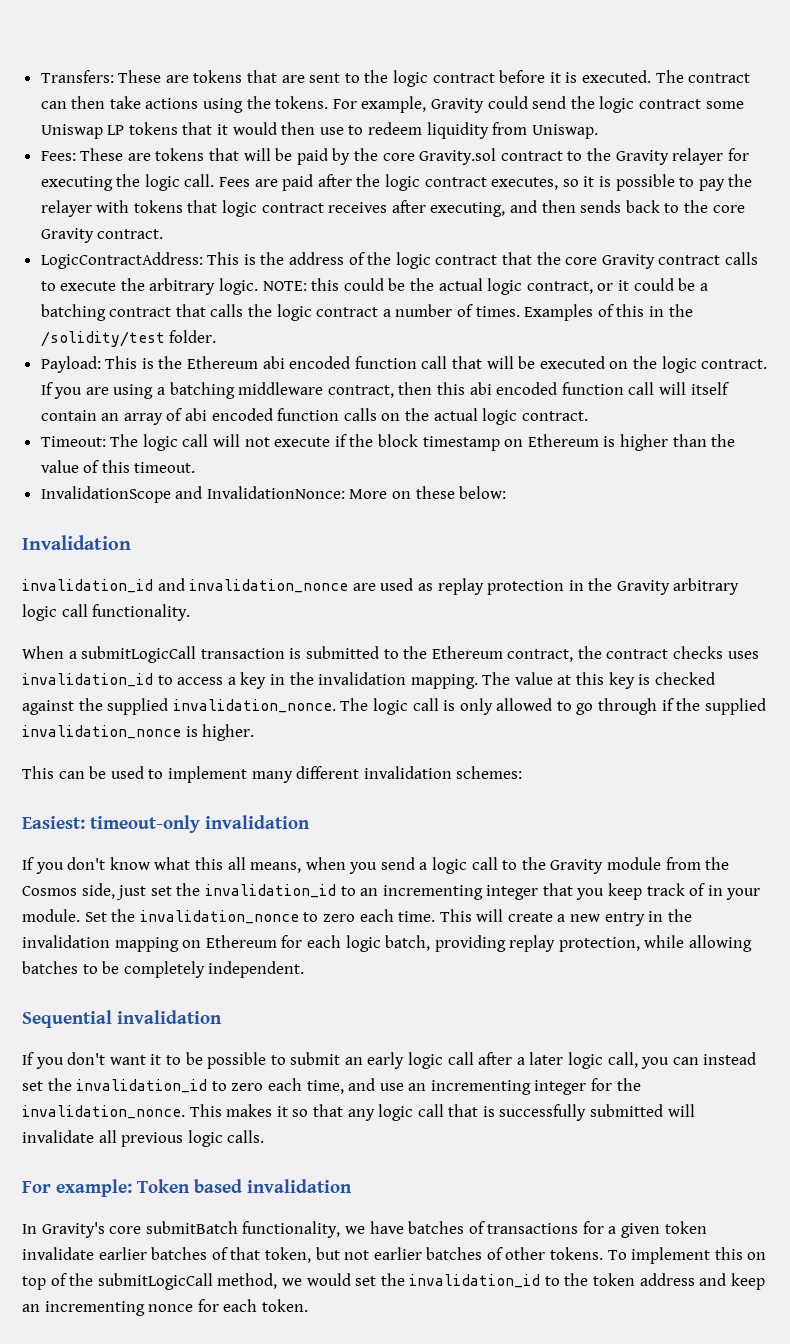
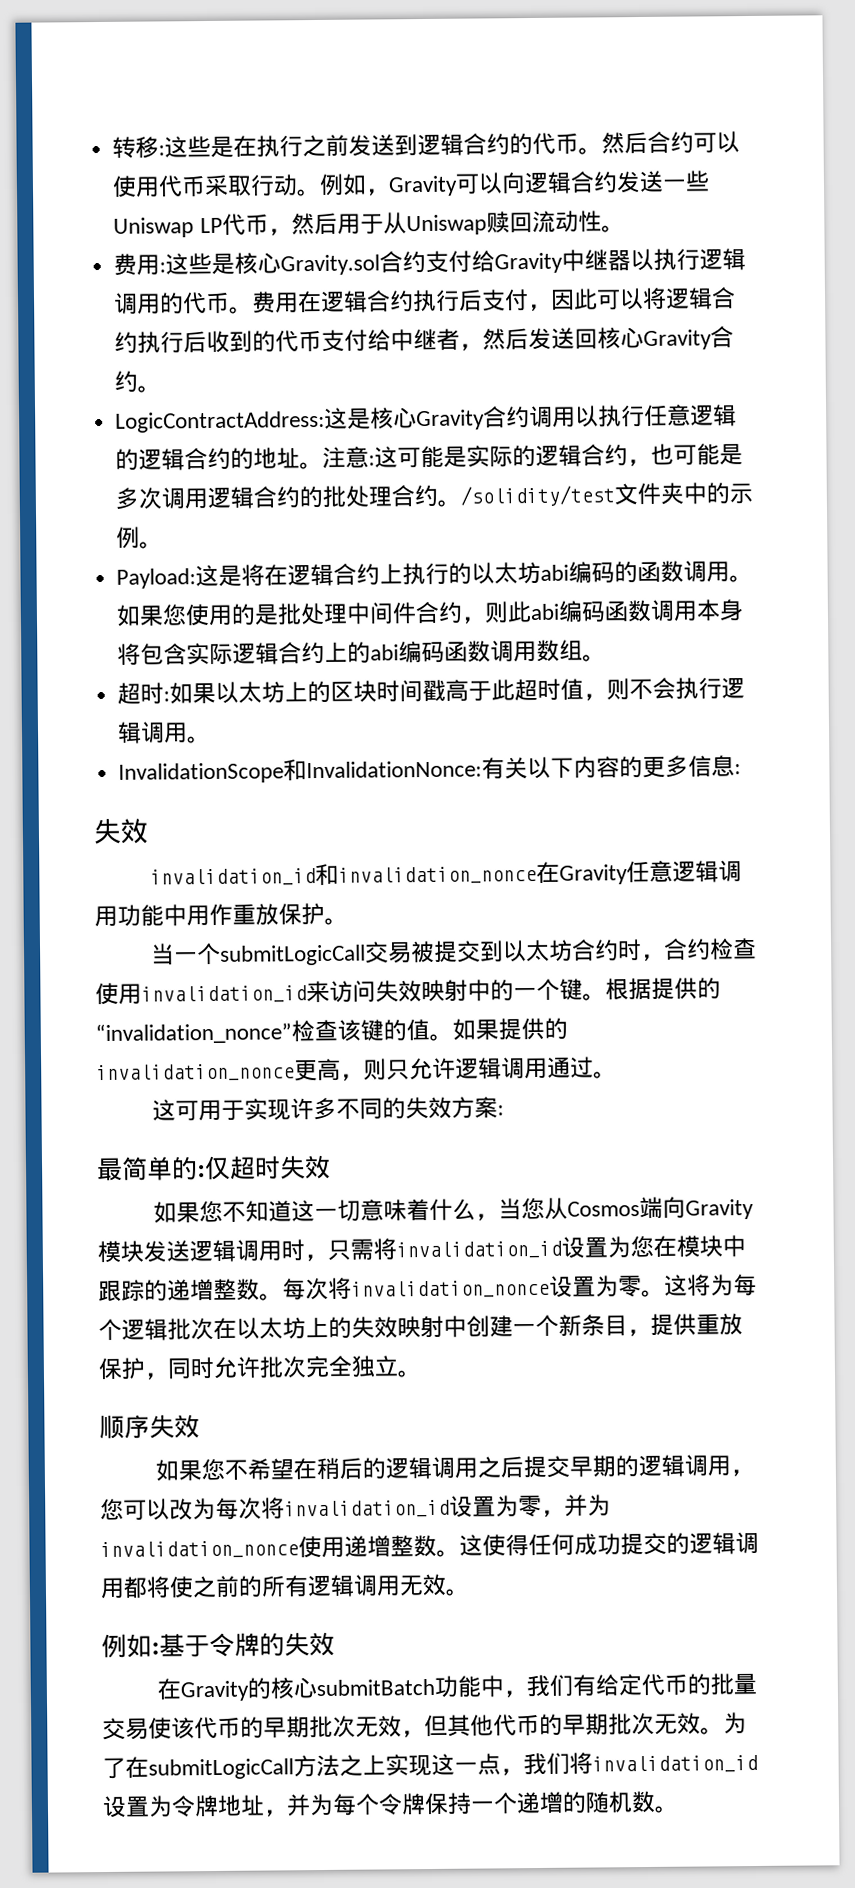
- Transfers: These are tokens that are sent to the logic contract before it is executed. The contract can then take actions using the tokens. For example, Gravity could send the logic contract some Uniswap LP tokens that it would then use to redeem liquidity from Uniswap.
- Fees: These are tokens that will be paid by the core Gravity.sol contract to the Gravity relayer for executing the logic call. Fees are paid after the logic contract executes, so it is possible to pay the relayer with tokens that logic contract receives after executing, and then sends back to the core Gravity contract.
- LogicContractAddress: This is the address of the logic contract that the core Gravity contract calls to execute the arbitrary logic. NOTE: this could be the actual logic contract, or it could be a batching contract that calls the logic contract a number of times. Examples of this in the /solidity/test folder.
- Payload: This is the Ethereum abi encoded function call that will be executed on the logic contract. If you are using a batching middleware contract, then this abi encoded function call will itself contain an array of abi encoded function calls on the actual logic contract.
- Timeout: The logic call will not execute if the block timestamp on Ethereum is higher than the value of this timeout.
- InvalidationScope and InvalidationNonce: More on these below:
- Invalidation
- invalidation_id and invalidation_nonce are used as replay protection in the Gravity arbitrary logic call functionality.
- When a submitLogicCall transaction is submitted to the Ethereum contract, the contract checks uses invalidation_id to access a key in the invalidation mapping. The value at this key is checked against the supplied invalidation_nonce. The logic call is only allowed to go through if the supplied invalidation_nonce is higher.
- This can be used to implement many different invalidation schemes:
- Easiest: timeout-only invalidation
- If you don't know what this all means, when you send a logic call to the Gravity module from the Cosmos side, just set the invalidation_id to an incrementing integer that you keep track of in your module. Set the invalidation_nonce to zero each time. This will create a new entry in the invalidation mapping on Ethereum for each logic batch, providing replay protection, while allowing batches to be completely independent.
- Sequential invalidation
- If you don't want it to be possible to submit an early logic call after a later logic call, you can instead set the invalidation_id to zero each time, and use an incrementing integer for the invalidation_nonce. This makes it so that any logic call that is successfully submitted will invalidate all previous logic calls.
- For example: Token based invalidation
- In Gravity's core submitBatch functionality, we have batches of transactions for a given token invalidate earlier batches of that token, but not earlier batches of other tokens. To implement this on top of the submitLogicCall method, we would set the invalidation_id to the token address and keep an incrementing nonce for each token.
+ 转移:这些是在执行之前发送到逻辑合约的代币。然后合约可以使用代币采取行动。例如，Gravity可以向逻辑合约发送一些Uniswap LP代币，然后用于从Uniswap赎回流动性。
+ 费用:这些是核心Gravity.sol合约支付给Gravity中继器以执行逻辑调用的代币。费用在逻辑合约执行后支付，因此可以将逻辑合约执行后收到的代币支付给中继者，然后发送回核心Gravity合约。
+ LogicContractAddress:这是核心Gravity合约调用以执行任意逻辑的逻辑合约的地址。注意:这可能是实际的逻辑合约，也可能是多次调用逻辑合约的批处理合约。/solidity/test文件夹中的示例。
+ Payload:这是将在逻辑合约上执行的以太坊abi编码的函数调用。如果您使用的是批处理中间件合约，则此abi编码函数调用本身将包含实际逻辑合约上的abi编码函数调用数组。
+ 超时:如果以太坊上的区块时间戳高于此超时值，则不会执行逻辑调用。
+ InvalidationScope和InvalidationNonce:有关以下内容的更多信息:
+ 失效
+ invalidation_id和invalidation_nonce在Gravity任意逻辑调用功能中用作重放保护。
+ 当一个submitLogicCall交易被提交到以太坊合约时，合约检查使用invalidation_id来访问失效映射中的一个键。根据提供的“invalidation_nonce”检查该键的值。如果提供的invalidation_nonce更高，则只允许逻辑调用通过。
+ 这可用于实现许多不同的失效方案:
+ 最简单的:仅超时失效
+ 如果您不知道这一切意味着什么，当您从Cosmos端向Gravity模块发送逻辑调用时，只需将invalidation_id设置为您在模块中跟踪的递增整数。每次将invalidation_nonce设置为零。这将为每个逻辑批次在以太坊上的失效映射中创建一个新条目，提供重放保护，同时允许批次完全独立。
+ 顺序失效
+ 如果您不希望在稍后的逻辑调用之后提交早期的逻辑调用，您可以改为每次将invalidation_id设置为零，并为invalidation_nonce使用递增整数。这使得任何成功提交的逻辑调用都将使之前的所有逻辑调用无效。
+ 例如:基于令牌的失效
+ 在Gravity的核心submitBatch功能中，我们有给定代币的批量交易使该代币的早期批次无效，但其他代币的早期批次无效。为了在submitLogicCall方法之上实现这一点，我们将invalidation_id设置为令牌地址，并为每个令牌保持一个递增的随机数。

